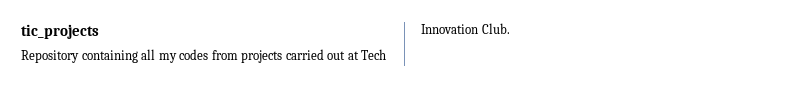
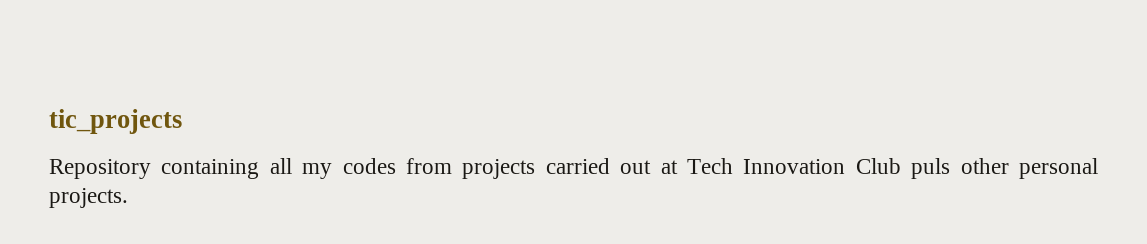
- Repository containing all my codes from projects carried out at Tech Innovation Club.
+ Repository containing all my codes from projects carried out at Tech Innovation Club puls other personal projects.

